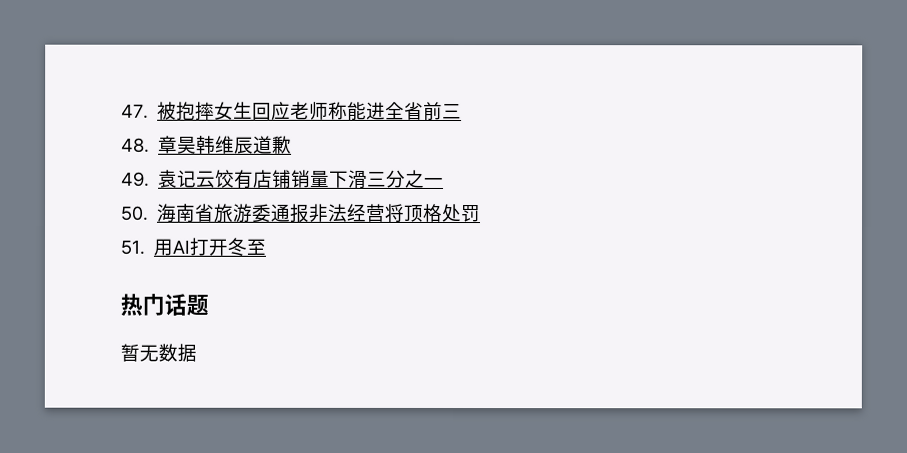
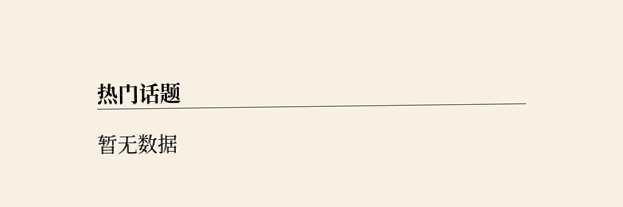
- 47.被抱摔女生回应老师称能进全省前三
- 48.章昊韩维辰道歉
- 49.袁记云饺有店铺销量下滑三分之一
- 50.海南省旅游委通报非法经营将顶格处罚
- 51.用AI打开冬至

